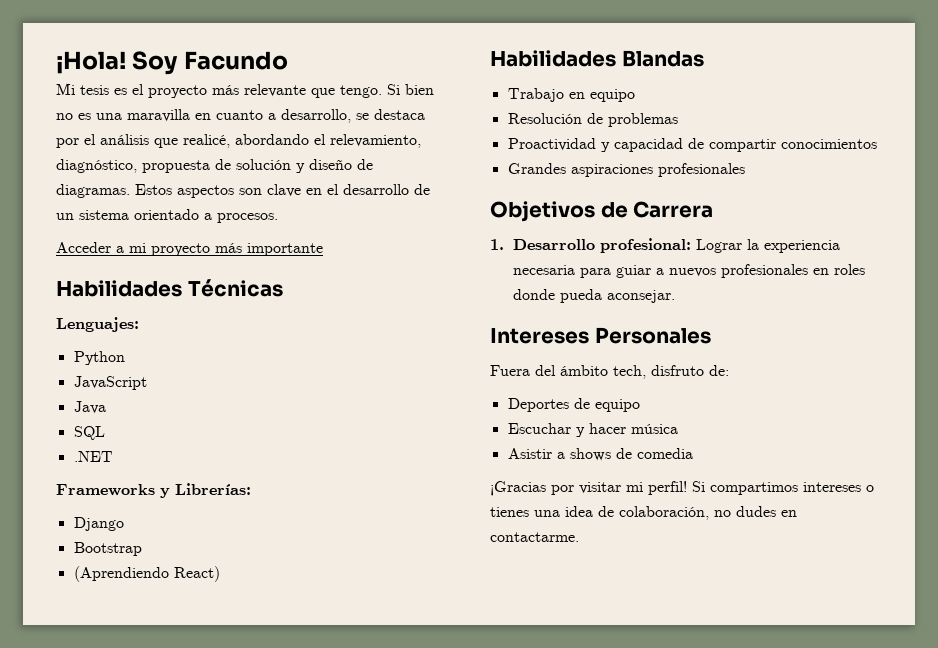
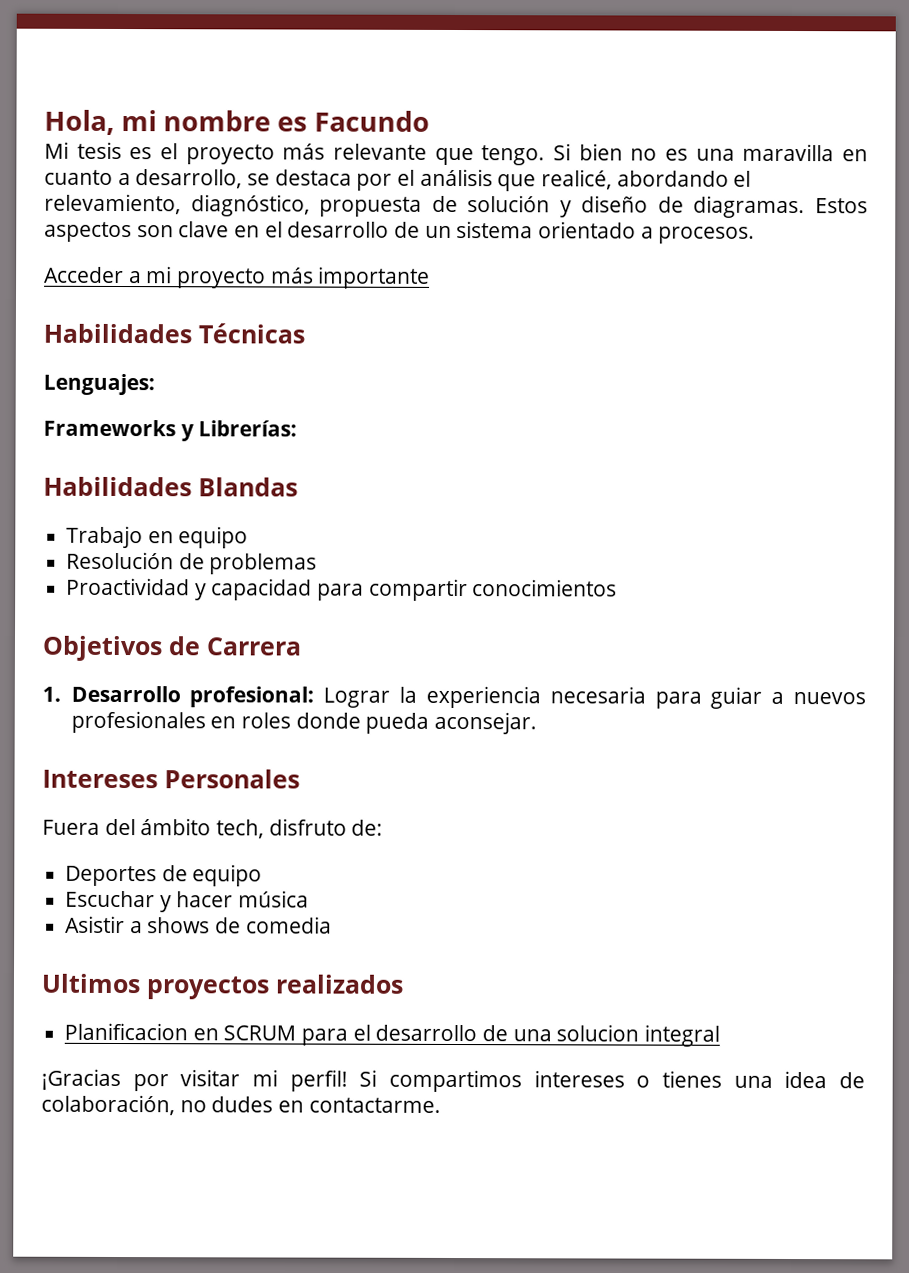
- ¡Hola! Soy Facundo
+ Hola, mi nombre es Facundo
- Python
- JavaScript
- Java
- SQL
- .NET
- Django
- Bootstrap
- (Aprendiendo React)
- Proactividad y capacidad de compartir conocimientos
+ Proactividad y capacidad para compartir conocimientos
- Grandes aspiraciones profesionales
+ Ultimos proyectos realizados
+ Planificacion en SCRUM para el desarrollo de una solucion integral

